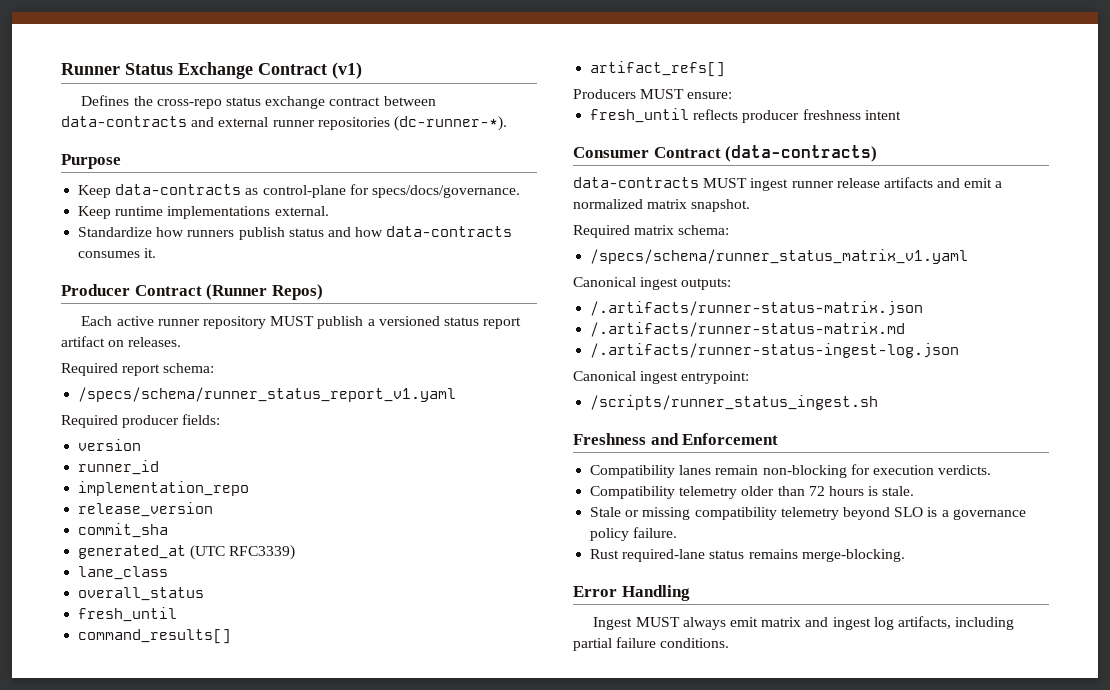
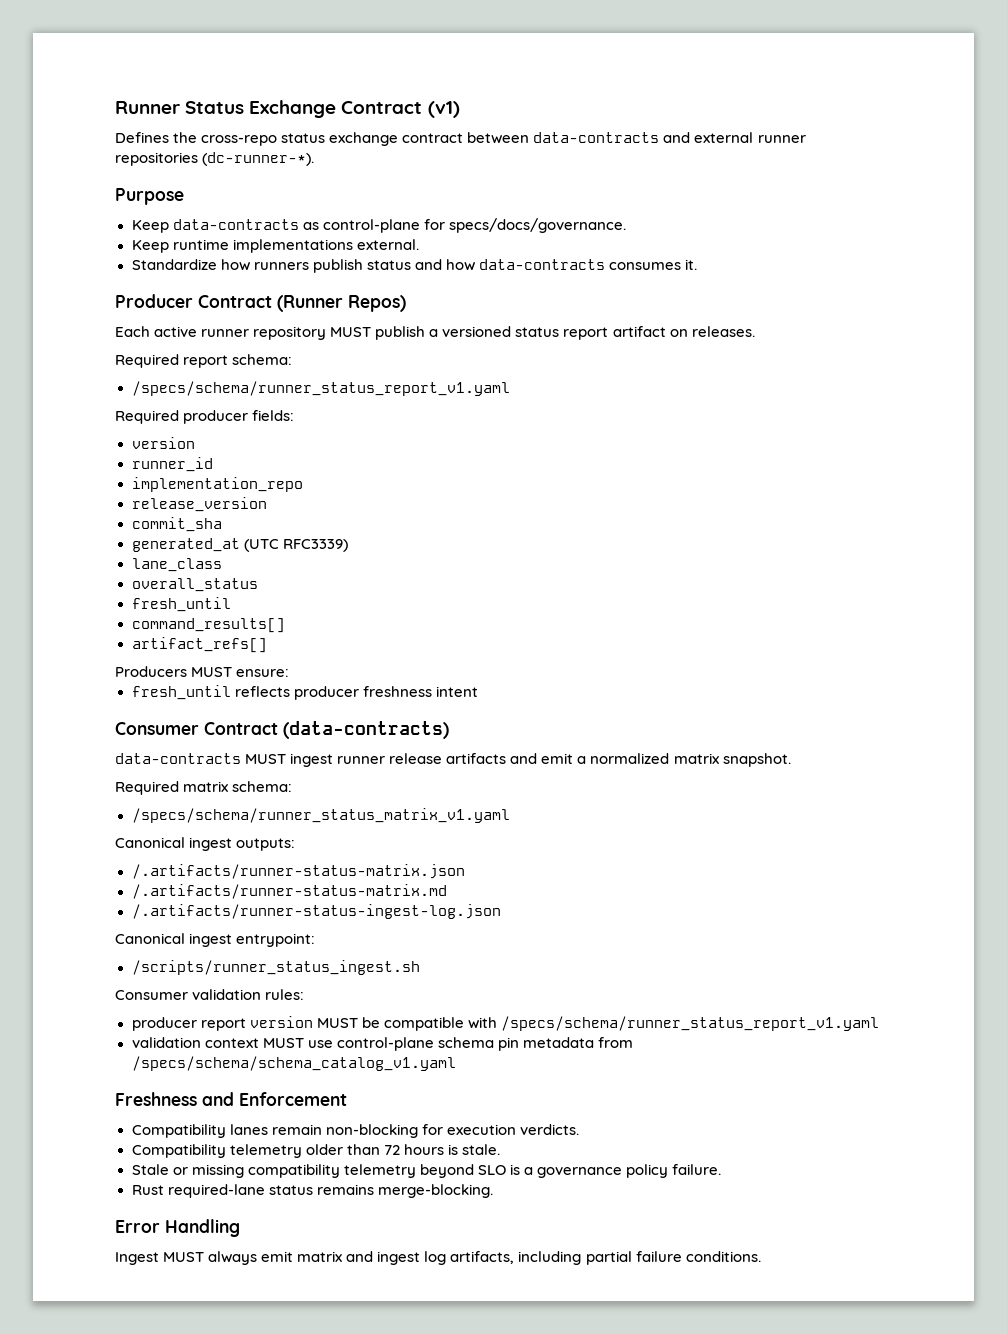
+ Consumer validation rules:
+ producer report version MUST be compatible with /specs/schema/runner_status_report_v1.yaml
+ validation context MUST use control-plane schema pin metadata from /specs/schema/schema_catalog_v1.yaml

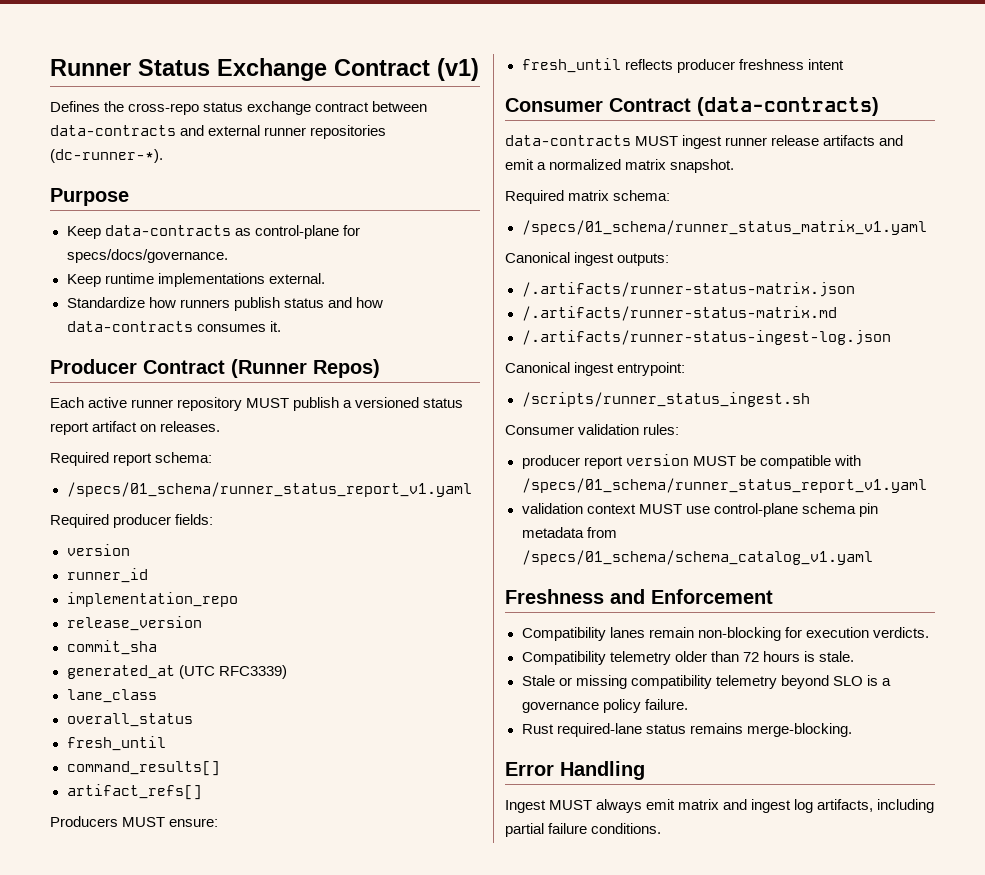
  Required report schema:
- /specs/schema/runner_status_report_v1.yaml
+ /specs/01_schema/runner_status_report_v1.yaml
- /specs/schema/runner_status_matrix_v1.yaml
+ /specs/01_schema/runner_status_matrix_v1.yaml
- producer report version MUST be compatible with /specs/schema/runner_status_report_v1.yaml
+ producer report version MUST be compatible with /specs/01_schema/runner_status_report_v1.yaml
- validation context MUST use control-plane schema pin metadata from /specs/schema/schema_catalog_v1.yaml
+ validation context MUST use control-plane schema pin metadata from /specs/01_schema/schema_catalog_v1.yaml

